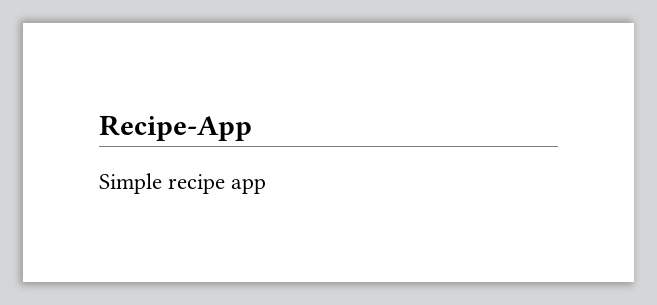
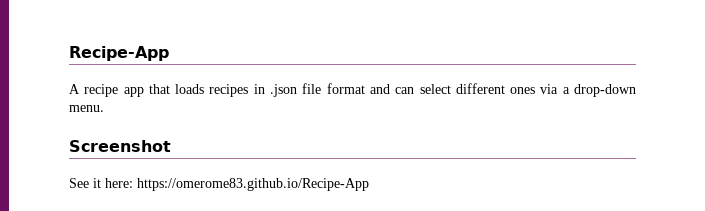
- Simple recipe app
+ A recipe app that loads recipes in .json file format and can select different ones via a drop-down menu.
+ Screenshot
+ See it here: https://omerome83.github.io/Recipe-App

